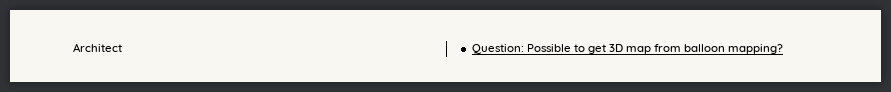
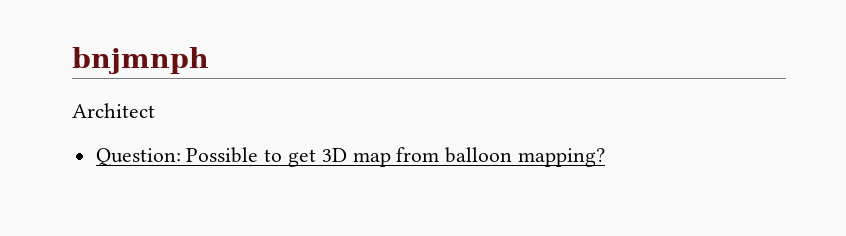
+ bnjmnph

